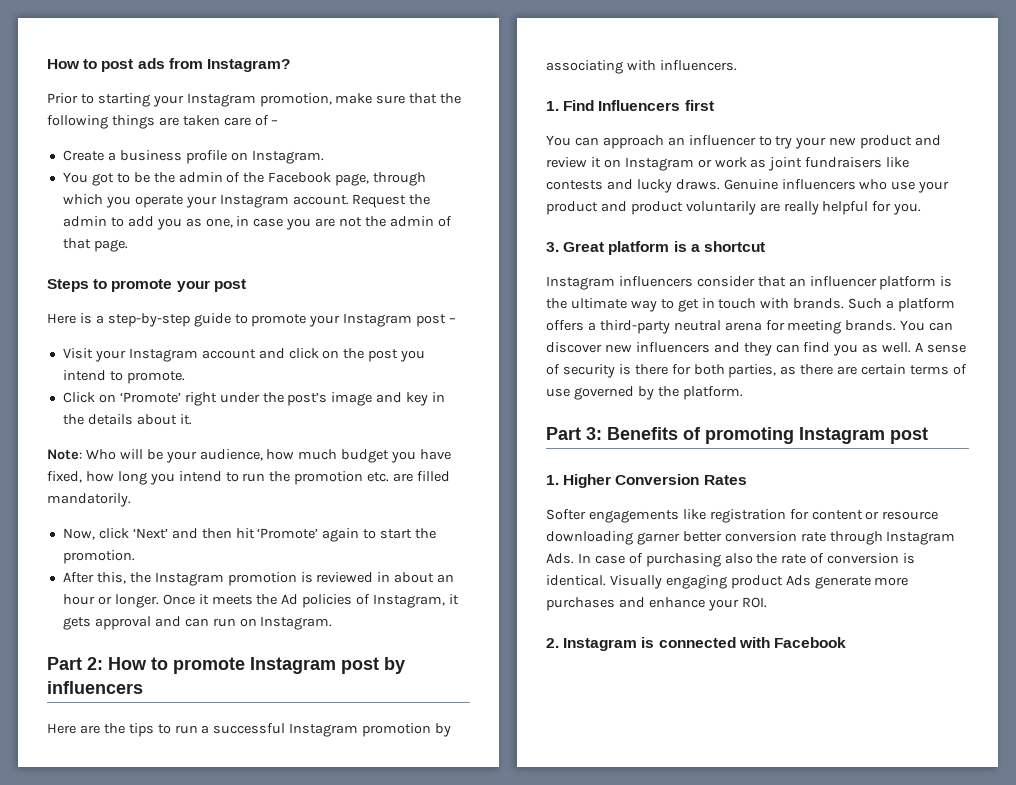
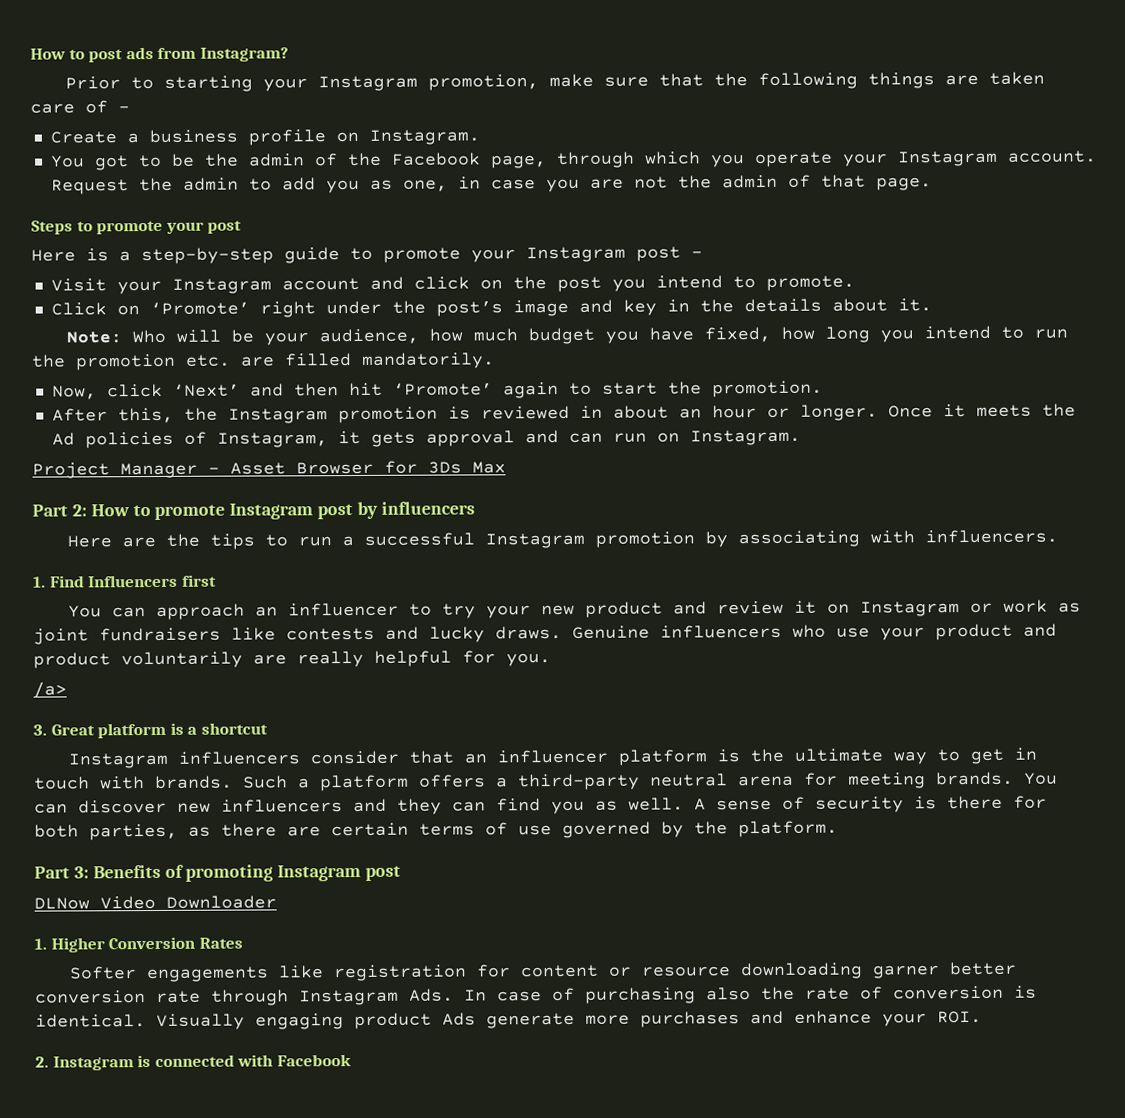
+ Project Manager - Asset Browser for 3Ds Max
+ /a>
+ DLNow Video Downloader

